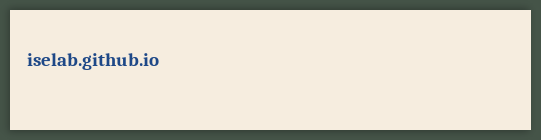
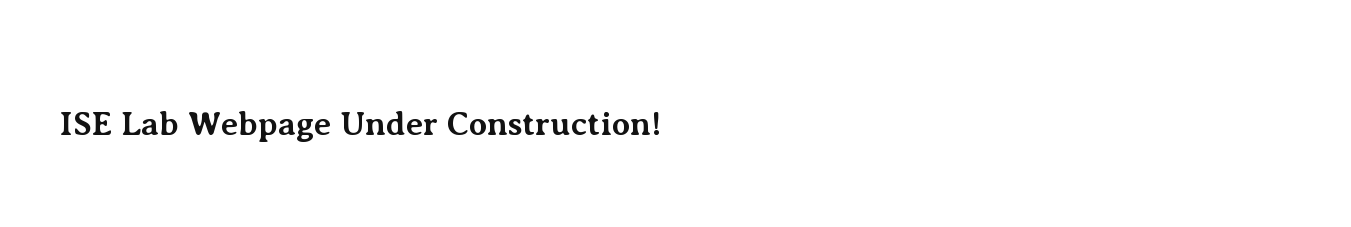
- iselab.github.io
+ ISE Lab Webpage Under Construction!

